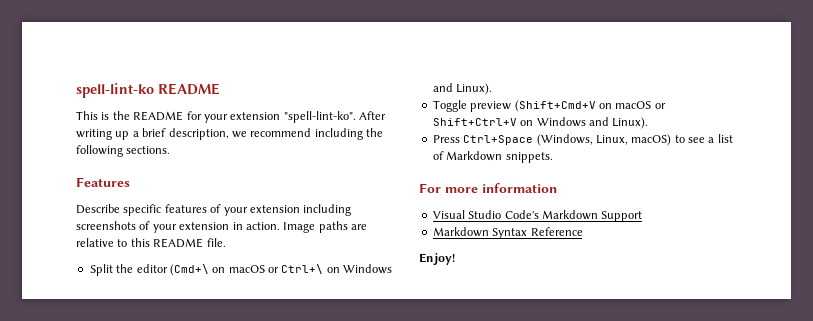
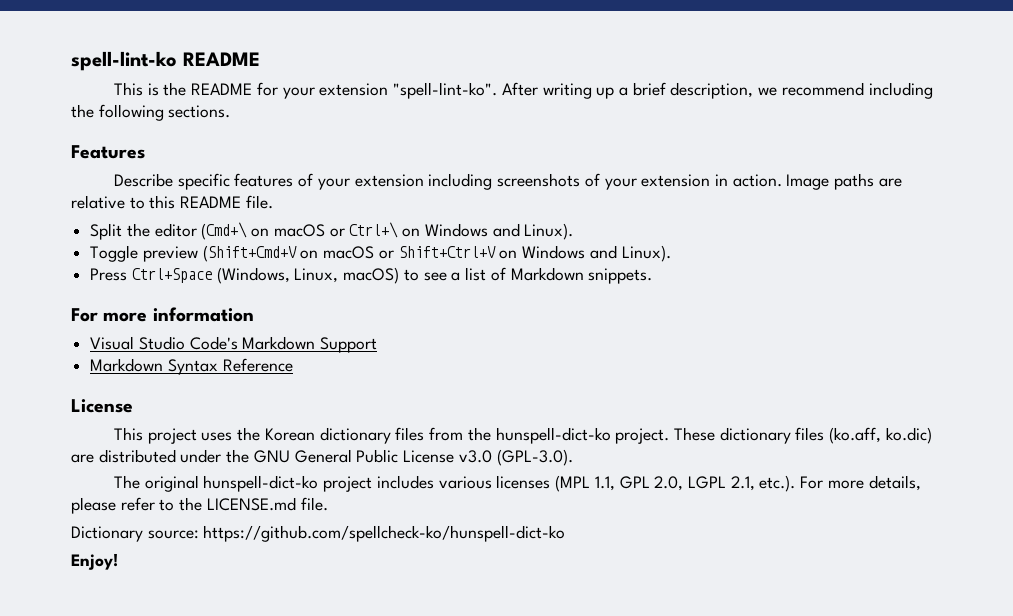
  Markdown Syntax Reference
+ License
+ This project uses the Korean dictionary files from the hunspell-dict-ko project. These dictionary files (ko.aff, ko.dic) are distributed under the GNU General Public License v3.0 (GPL-3.0).
+ The original hunspell-dict-ko project includes various licenses (MPL 1.1, GPL 2.0, LGPL 2.1, etc.). For more details, please refer to the LICENSE.md file.
+ Dictionary source: https://github.com/spellcheck-ko/hunspell-dict-ko

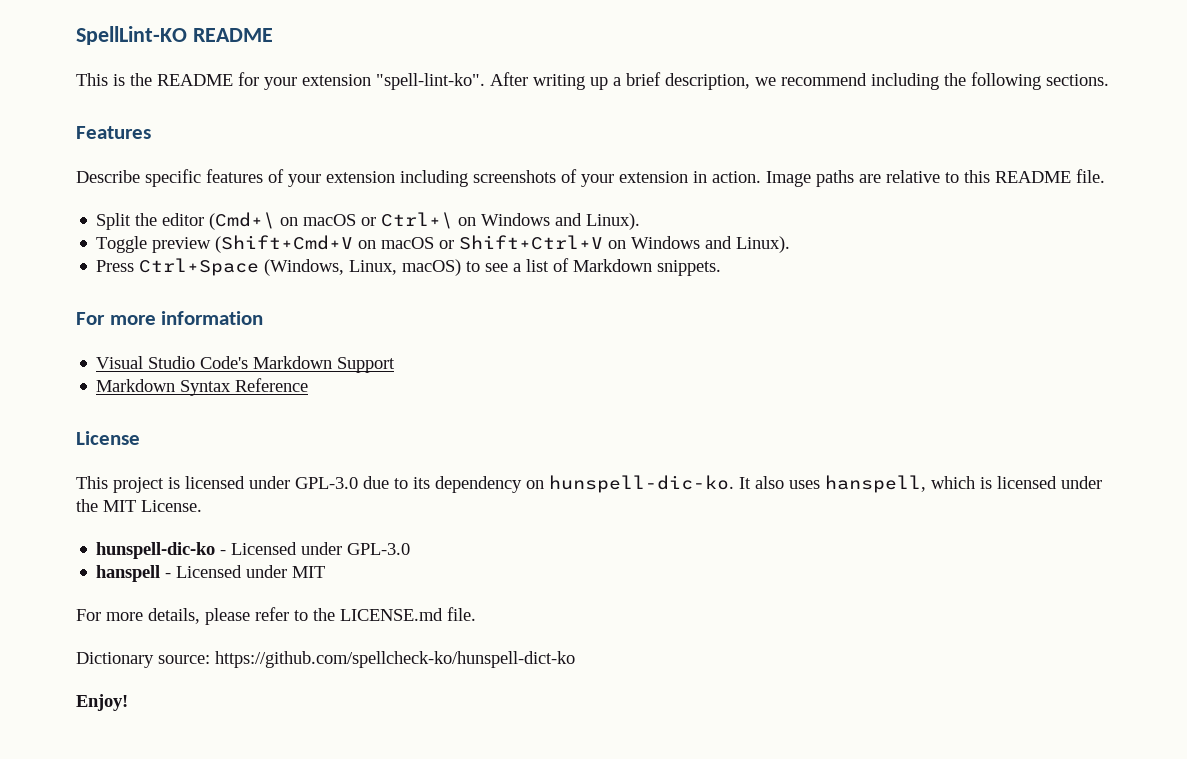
- spell-lint-ko README
+ SpellLint-KO README
- This project uses the Korean dictionary files from the hunspell-dict-ko project. These dictionary files (ko.aff, ko.dic) are distributed under the GNU General Public License v3.0 (GPL-3.0).
- The original hunspell-dict-ko project includes various licenses (MPL 1.1, GPL 2.0, LGPL 2.1, etc.). For more details, please refer to the LICENSE.md file.
+ This project is licensed under GPL-3.0 due to its dependency on hunspell-dic-ko. It also uses hanspell, which is licensed under the MIT License.
+ hunspell-dic-ko - Licensed under GPL-3.0
+ hanspell - Licensed under MIT
+ For more details, please refer to the LICENSE.md file.

